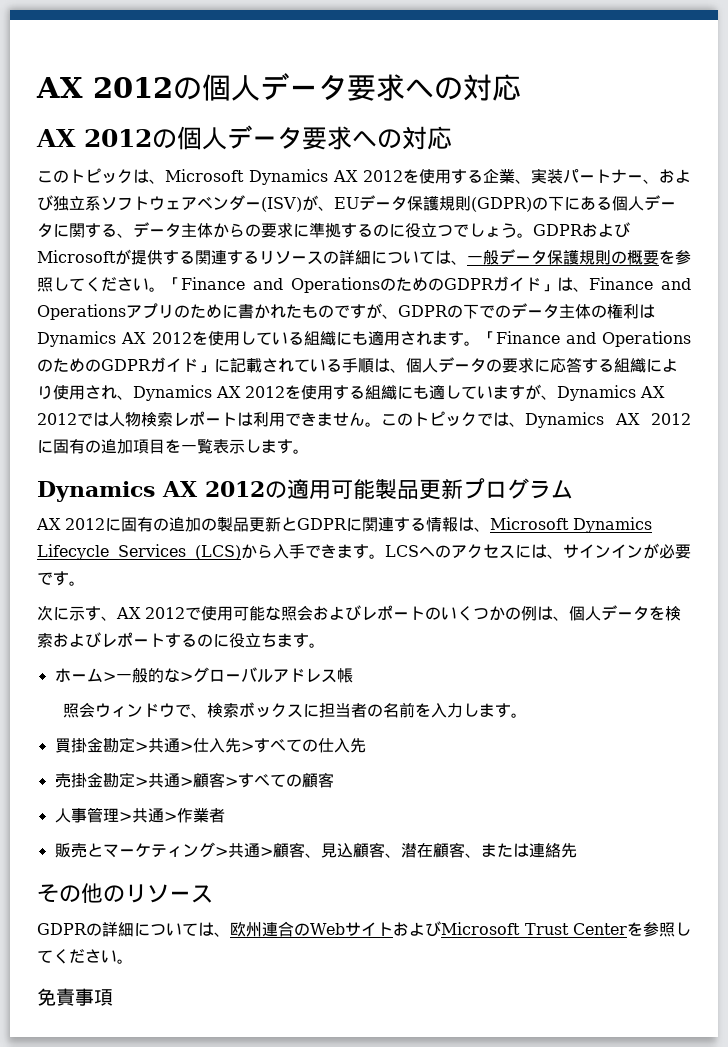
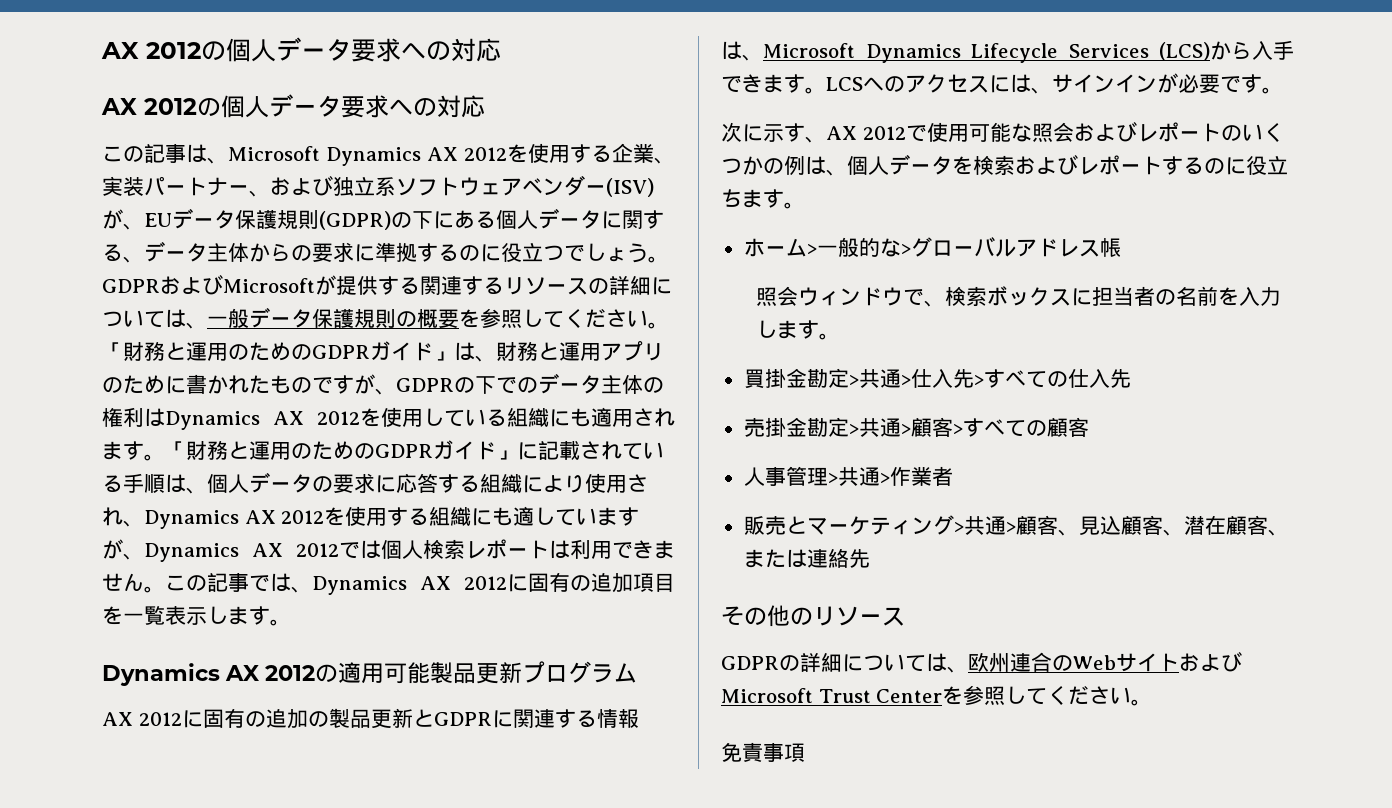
- このトピックは、Microsoft Dynamics AX 2012を使用する企業、実装パートナー、および独立系ソフトウェアベンダー(ISV)が、EUデータ保護規則(GDPR)の下にある個人データに関する、データ主体からの要求に準拠するのに役立つでしょう。
+ この記事は、Microsoft Dynamics AX 2012を使用する企業、実装パートナー、および独立系ソフトウェアベンダー(ISV)が、EUデータ保護規則(GDPR)の下にある個人データに関する、データ主体からの要求に準拠するのに役立つでしょう。
- 「Finance and OperationsのためのGDPRガイド」は、Finance and Operationsアプリのために書かれたものですが、GDPRの下でのデータ主体の権利はDynamics AX 2012を使用している組織にも適用されます。
+ 「財務と運用のためのGDPRガイド」は、財務と運用アプリのために書かれたものですが、GDPRの下でのデータ主体の権利はDynamics AX 2012を使用している組織にも適用されます。
- 「Finance and OperationsのためのGDPRガイド」に記載されている手順は、個人データの要求に応答する組織により使用され、Dynamics AX 2012を使用する組織にも適していますが、Dynamics AX 2012では人物検索レポートは利用できません。
+ 「財務と運用のためのGDPRガイド」に記載されている手順は、個人データの要求に応答する組織により使用され、Dynamics AX 2012を使用する組織にも適していますが、Dynamics AX 2012では個人検索レポートは利用できません。
- このトピックでは、Dynamics AX 2012に固有の追加項目を一覧表示します。
+ この記事では、Dynamics AX 2012に固有の追加項目を一覧表示します。

